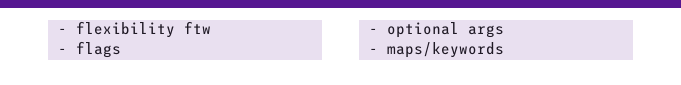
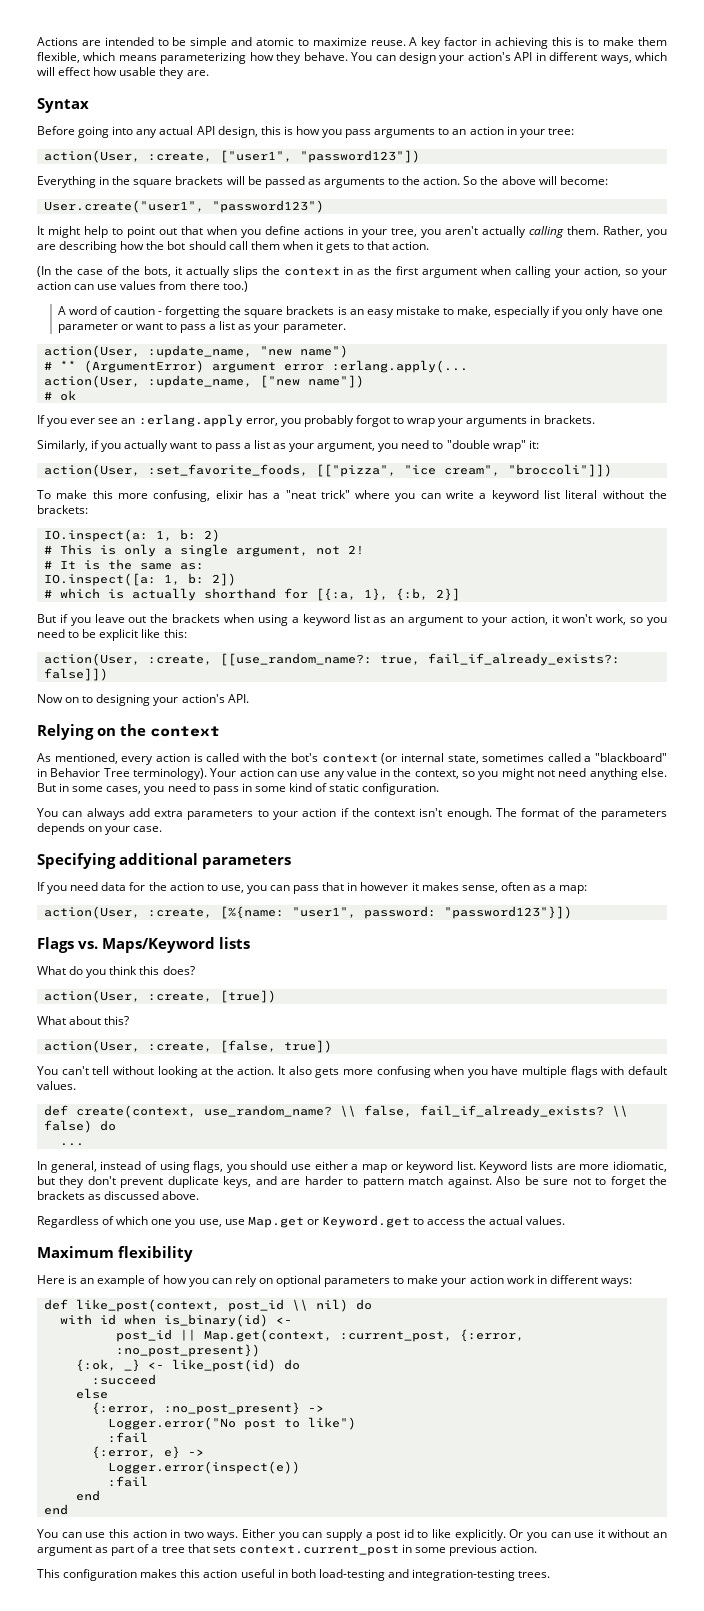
- - flexibility ftw
- - flags
- - optional args
- - maps/keywords
+ Actions are intended to be simple and atomic to maximize reuse. A key factor in achieving this is to make them flexible, which means parameterizing how they behave. You can design your action's API in different ways, which will effect how usable they are.
+ Syntax
+ Before going into any actual API design, this is how you pass arguments to an action in your tree:
+ action(User, :create, ["user1", "password123"])
+ Everything in the square brackets will be passed as arguments to the action. So the above will become:
+ User.create("user1", "password123")
+ It might help to point out that when you define actions in your tree, you aren't actually calling them. Rather, you are describing how the bot should call them when it gets to that action.
+ (In the case of the bots, it actually slips the context in as the first argument when calling your action, so your action can use values from there too.)
+ A word of caution - forgetting the square brackets is an easy mistake to make, especially if you only have one parameter or want to pass a list as your parameter.
+ action(User, :update_name, "new name")
+ # ** (ArgumentError) argument error :erlang.apply(...
+ action(User, :update_name, ["new name"])
+ # ok
+ If you ever see an :erlang.apply error, you probably forgot to wrap your arguments in brackets.
+ Similarly, if you actually want to pass a list as your argument, you need to "double wrap" it:
+ action(User, :set_favorite_foods, [["pizza", "ice cream", "broccoli"]])
+ To make this more confusing, elixir has a "neat trick" where you can write a keyword list literal without the brackets:
+ IO.inspect(a: 1, b: 2)
+ # This is only a single argument, not 2!
+ # It is the same as:
+ IO.inspect([a: 1, b: 2])
+ # which is actually shorthand for [{:a, 1}, {:b, 2}]
+ But if you leave out the brackets when using a keyword list as an argument to your action, it won't work, so you need to be explicit like this:
+ action(User, :create, [[use_random_name?: true, fail_if_already_exists?: false]])
+ Now on to designing your action's API.
+ Relying on the context
+ As mentioned, every action is called with the bot's context (or internal state, sometimes called a "blackboard" in Behavior Tree terminology). Your action can use any value in the context, so you might not need anything else. But in some cases, you need to pass in some kind of static configuration.
+ You can always add extra parameters to your action if the context isn't enough. The format of the parameters depends on your case.
+ Specifying additional parameters
+ If you need data for the action to use, you can pass that in however it makes sense, often as a map:
+ action(User, :create, [%{name: "user1", password: "password123"}])
+ Flags vs. Maps/Keyword lists
+ What do you think this does?
+ action(User, :create, [true])
+ What about this?
+ action(User, :create, [false, true])
+ You can't tell without looking at the action. It also gets more confusing when you have multiple flags with default values.
+ def create(context, use_random_name? \\ false, fail_if_already_exists? \\ false) do
+ ...
+ In general, instead of using flags, you should use either a map or keyword list. Keyword lists are more idiomatic, but they don't prevent duplicate keys, and are harder to pattern match against. Also be sure not to forget the brackets as discussed above.
+ Regardless of which one you use, use Map.get or Keyword.get to access the actual values.
+ Maximum flexibility
+ Here is an example of how you can rely on optional parameters to make your action work in different ways:
+ def like_post(context, post_id \\ nil) do
+ with id when is_binary(id) <-
+ post_id || Map.get(context, :current_post, {:error, :no_post_present})
+ {:ok, _} <- like_post(id) do
+ :succeed
+ else
+ {:error, :no_post_present} ->
+ Logger.error("No post to like")
+ :fail
+ {:error, e} ->
+ Logger.error(inspect(e))
+ :fail
+ end
+ end
+ You can use this action in two ways. Either you can supply a post id to like explicitly. Or you can use it without an argument as part of a tree that sets context.current_post in some previous action.
+ This configuration makes this action useful in both load-testing and integration-testing trees.

